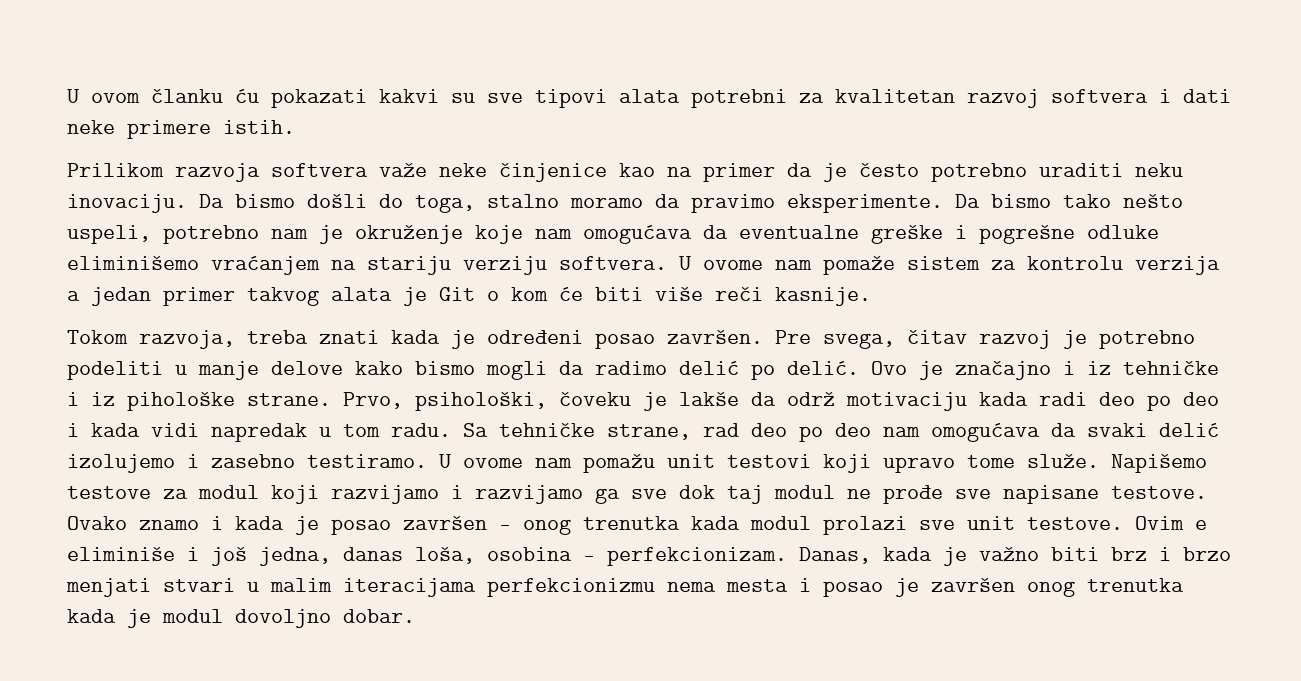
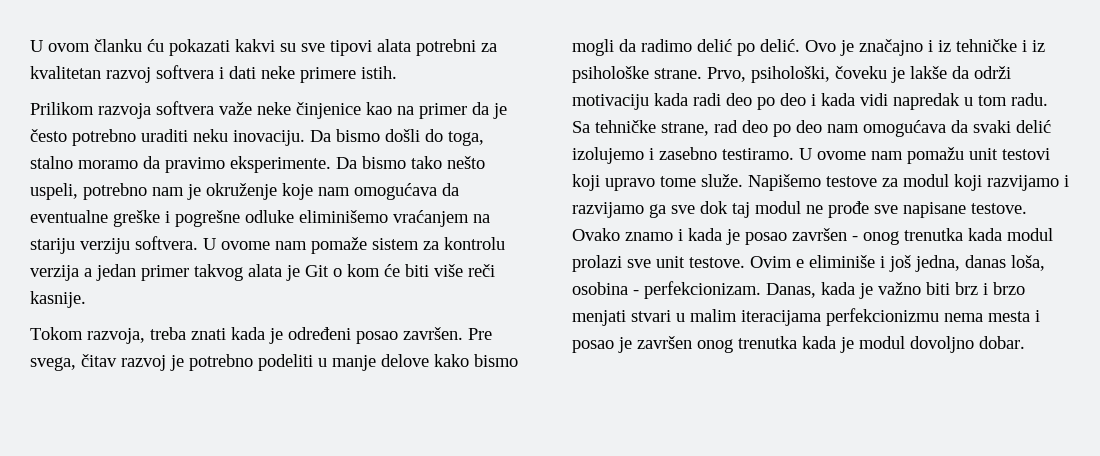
- Ovo je značajno i iz tehničke i iz pihološke strane.
+ Ovo je značajno i iz tehničke i iz psihološke strane.
- Prvo, psihološki, čoveku je lakše da održ motivaciju kada radi deo po deo i kada vidi napredak u tom radu.
+ Prvo, psihološki, čoveku je lakše da održi motivaciju kada radi deo po deo i kada vidi napredak u tom radu.

